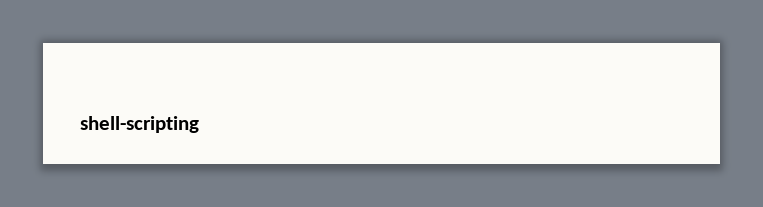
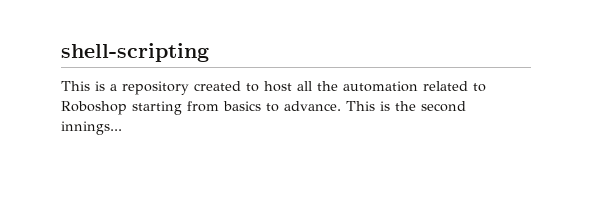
+ This is a repository created to host all the automation related to Roboshop starting from basics to advance. This is the second innings...

